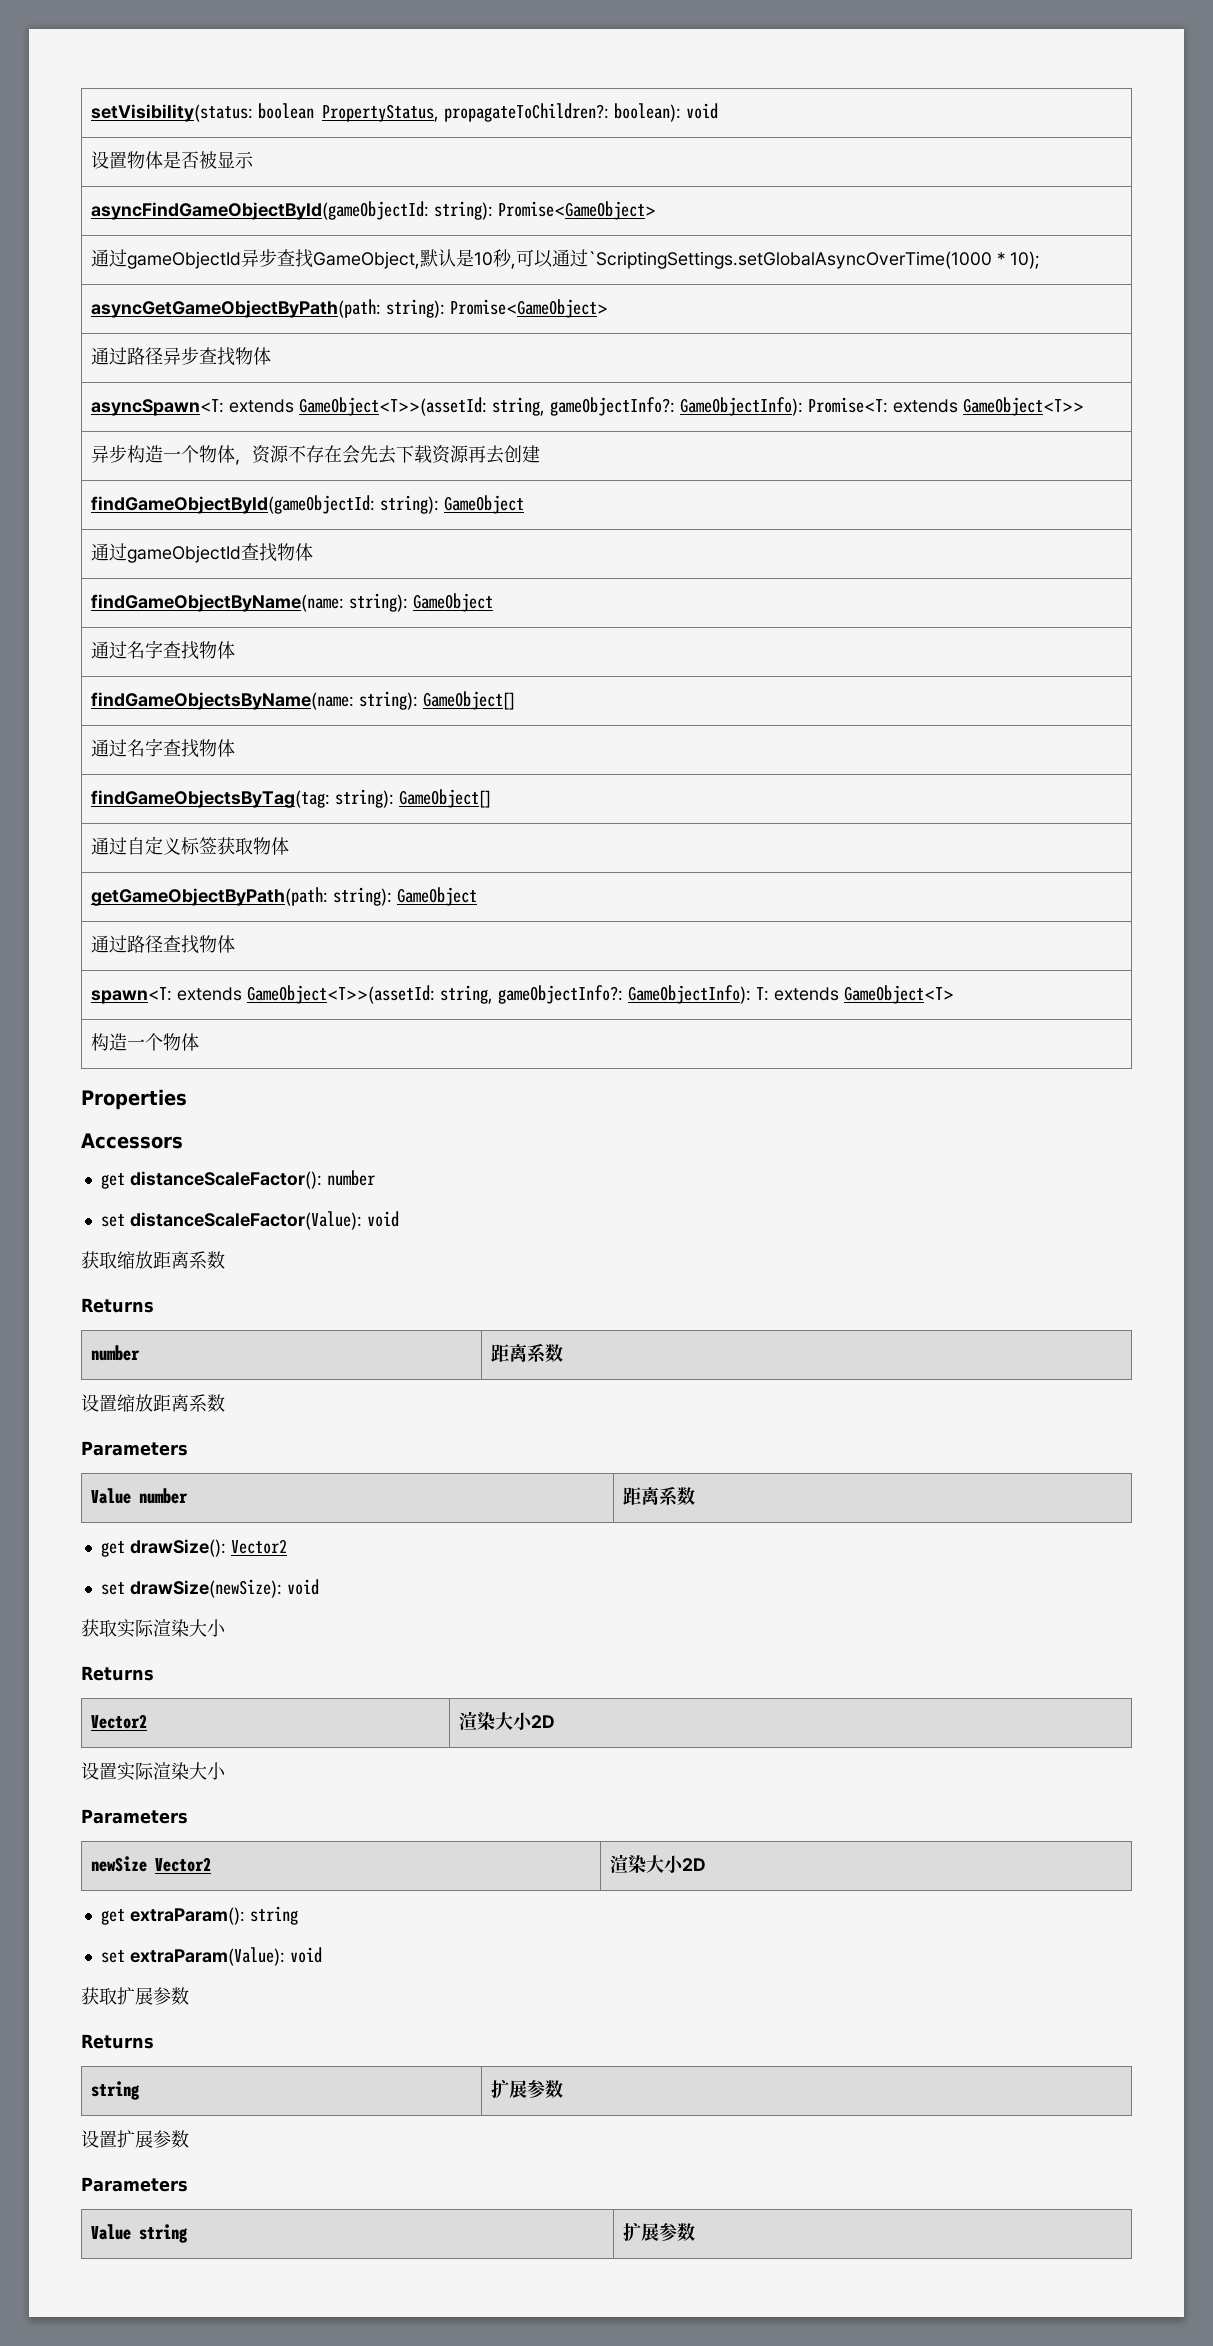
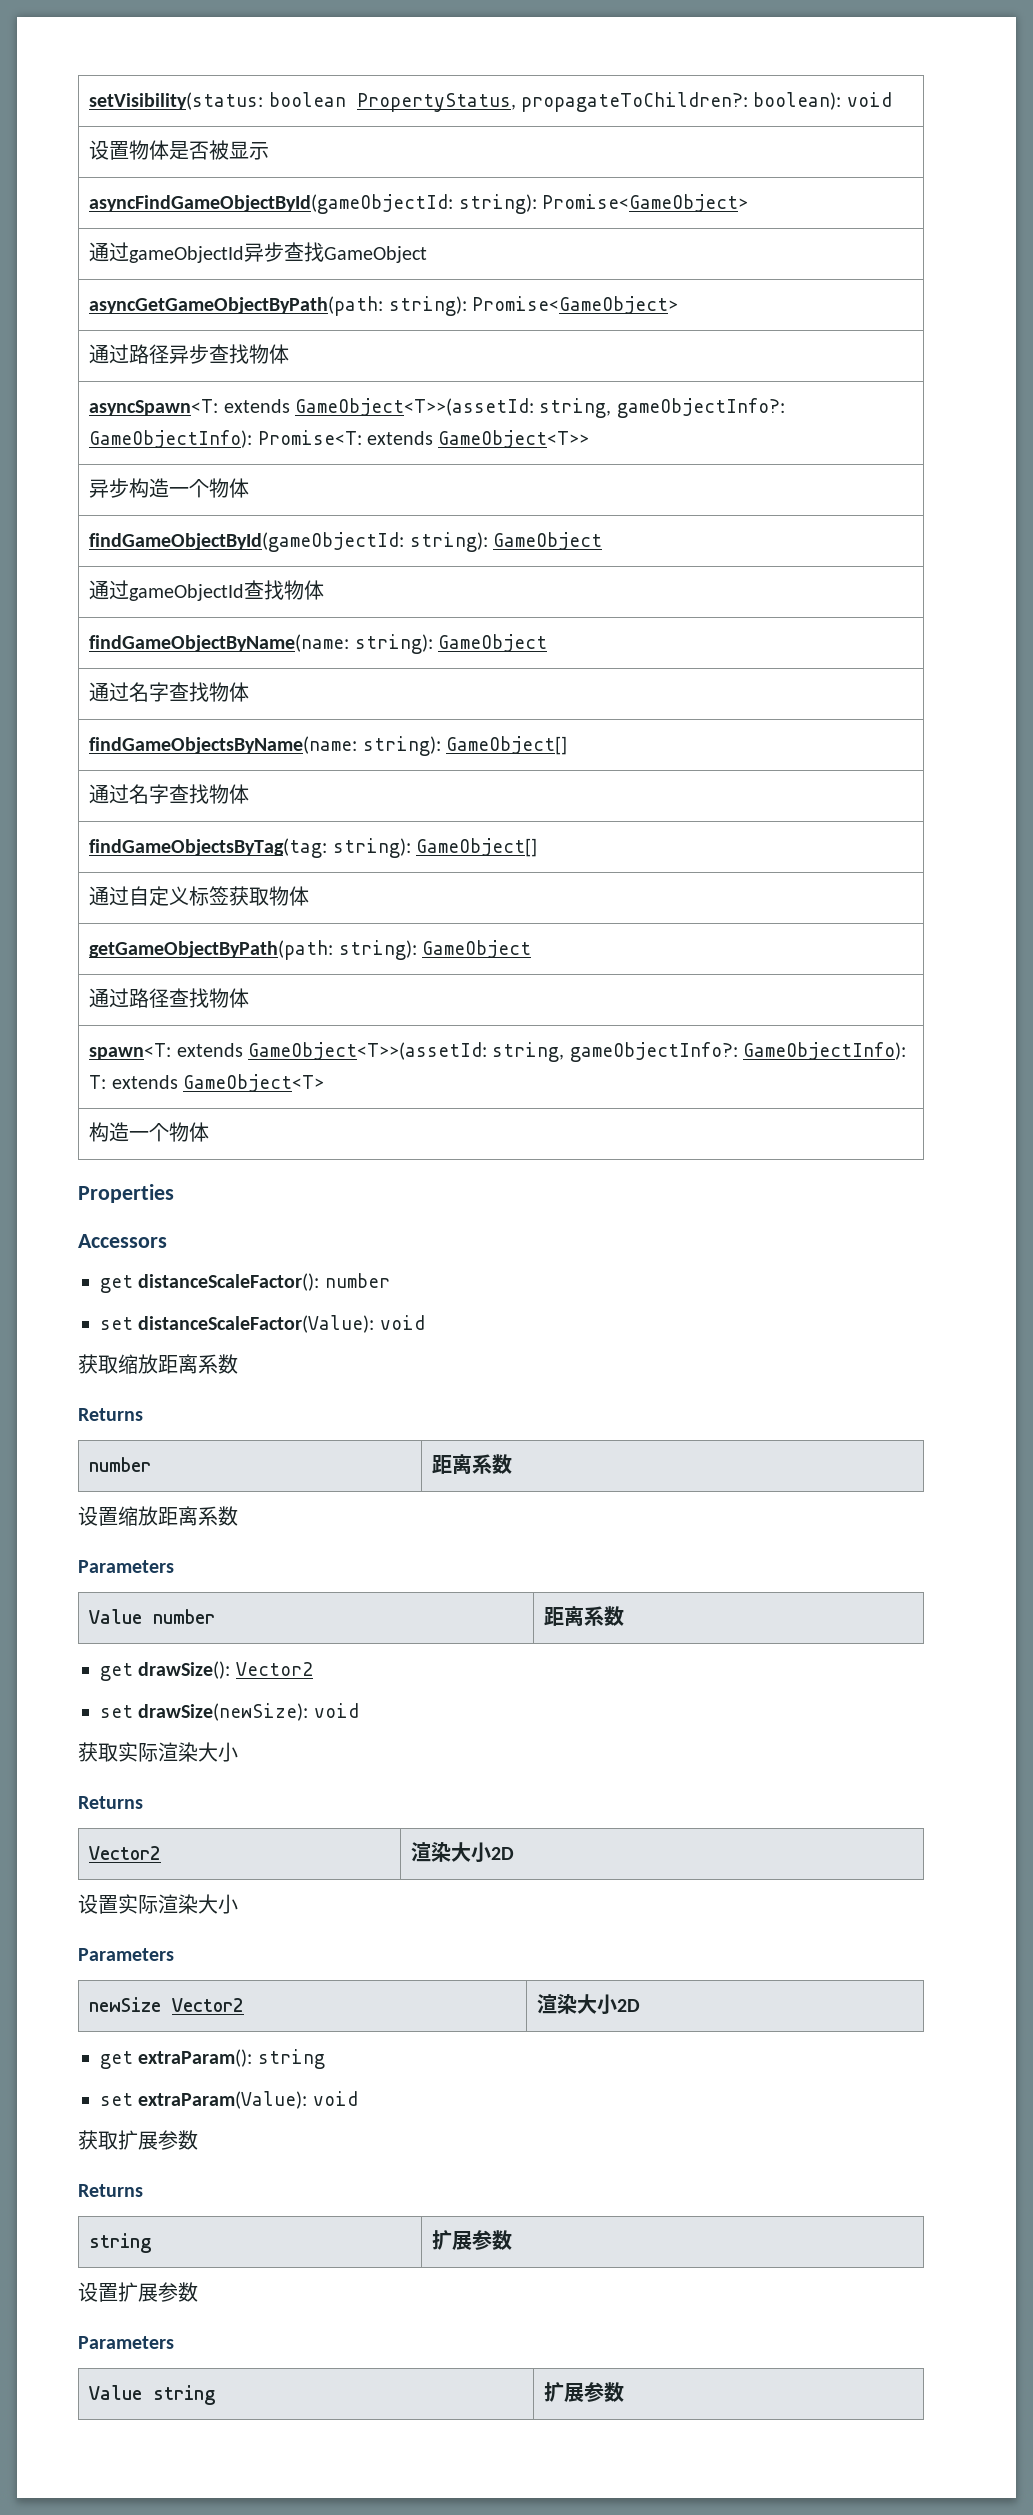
- 通过gameObjectId异步查找GameObject,默认是10秒,可以通过`ScriptingSettings.setGlobalAsyncOverTime(1000 * 10);
+ 通过gameObjectId异步查找GameObject
- 异步构造一个物体，资源不存在会先去下载资源再去创建
+ 异步构造一个物体

